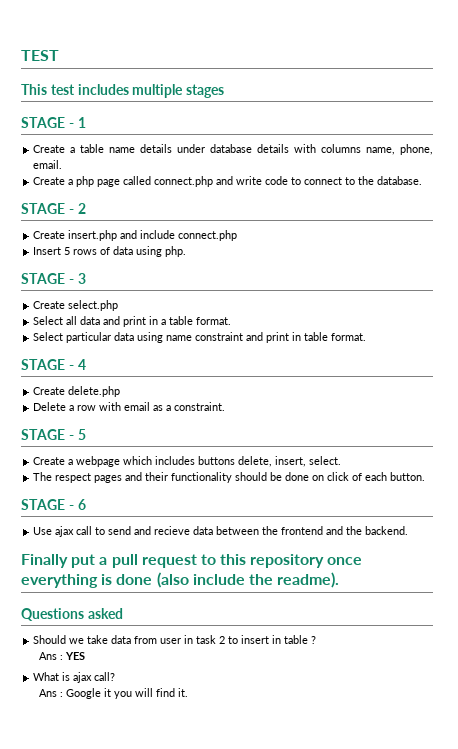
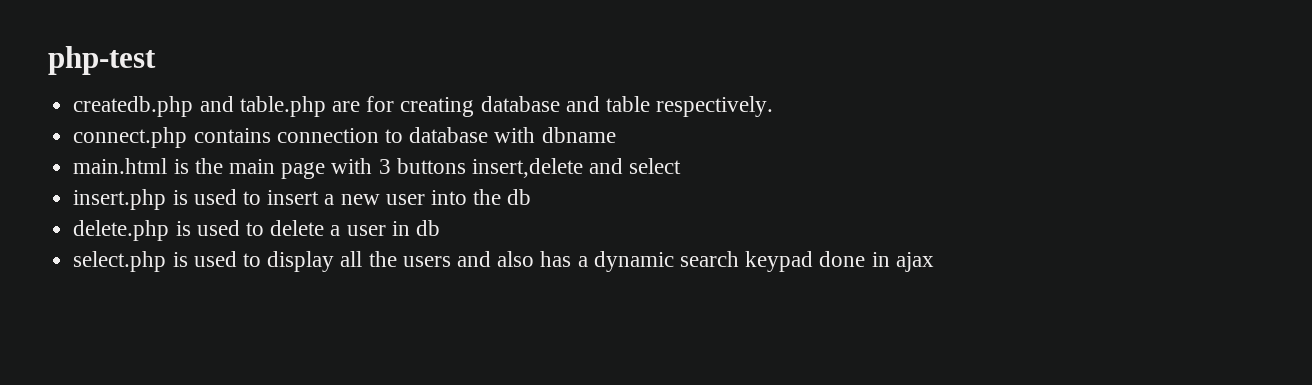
- TEST
- This test includes multiple stages
- STAGE - 1
- Create a table name details under database details with columns name, phone, email.
- Create a php page called connect.php and write code to connect to the database.
- STAGE - 2
- Create insert.php and include connect.php
- Insert 5 rows of data using php.
- STAGE - 3
- Create select.php
- Select all data and print in a table format.
- Select particular data using name constraint and print in table format.
- STAGE - 4
- Create delete.php
- Delete a row with email as a constraint.
- STAGE - 5
- Create a webpage which includes buttons delete, insert, select.
- The respect pages and their functionality should be done on click of each button.
- STAGE - 6
- Use ajax call to send and recieve data between the frontend and the backend.
- Finally put a pull request to this repository once everything is done (also include the readme).
- Questions asked
- Should we take data from user in task 2 to insert in table ?
- Ans : YES
- What is ajax call?
- Ans : Google it you will find it.
+ php-test
+ createdb.php and table.php are for creating database and table respectively.
+ connect.php contains connection to database with dbname
+ main.html is the main page with 3 buttons insert,delete and select
+ insert.php is used to insert a new user into the db
+ delete.php is used to delete a user in db
+ select.php is used to display all the users and also has a dynamic search keypad done in ajax

